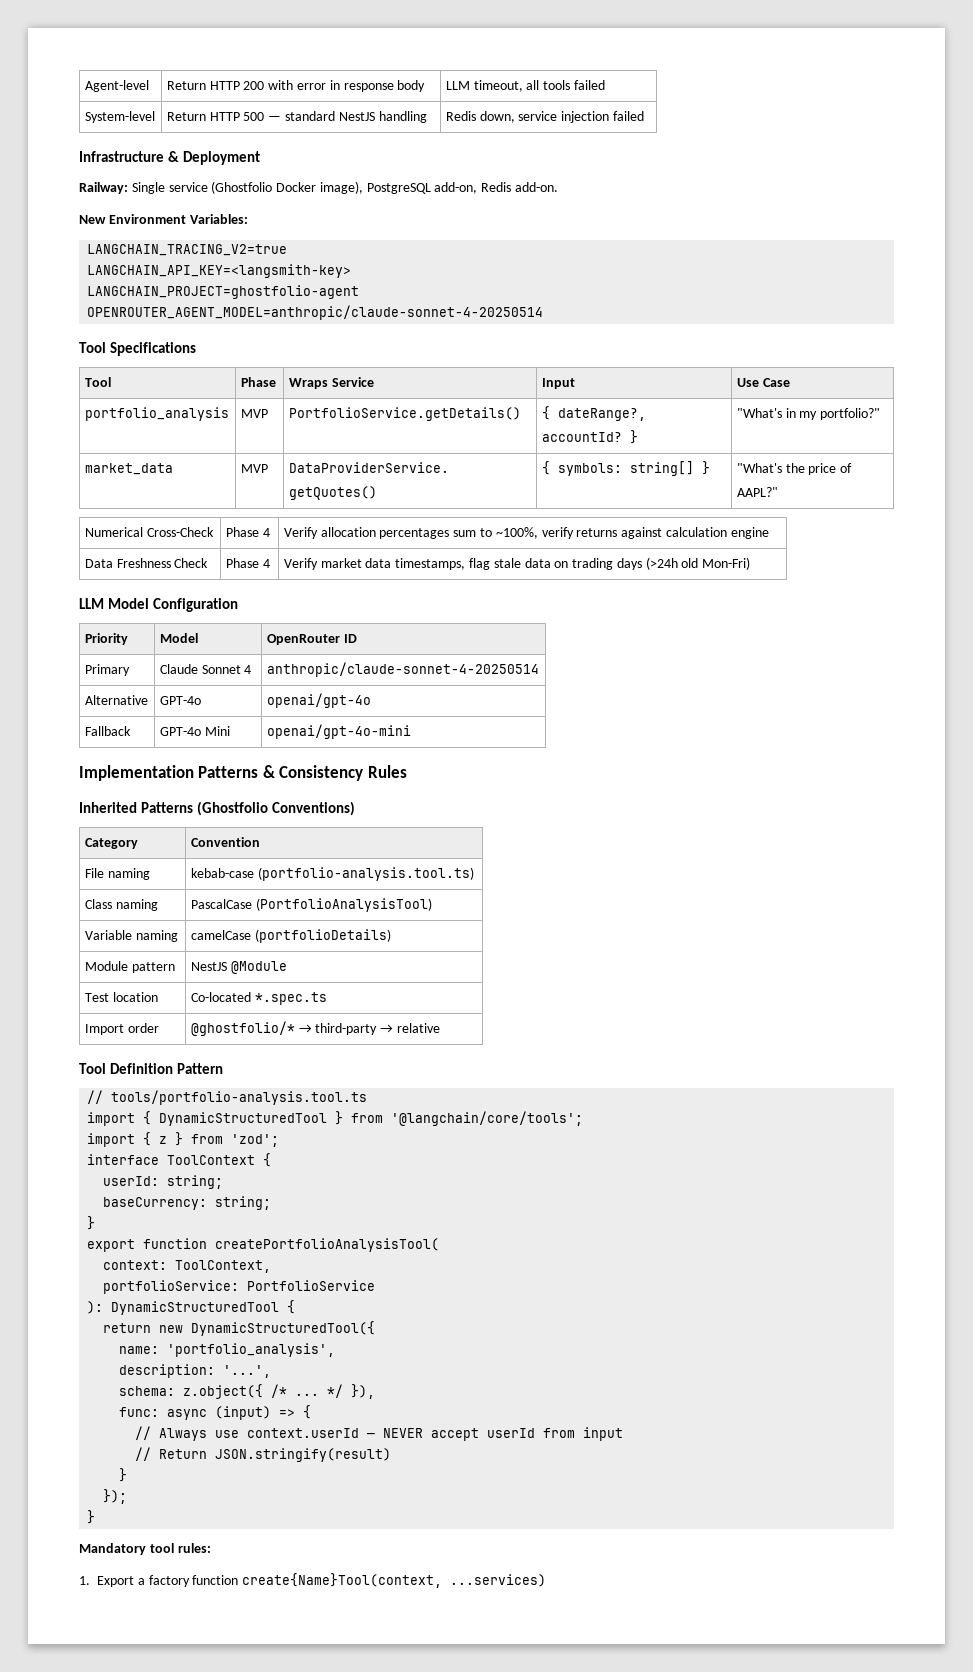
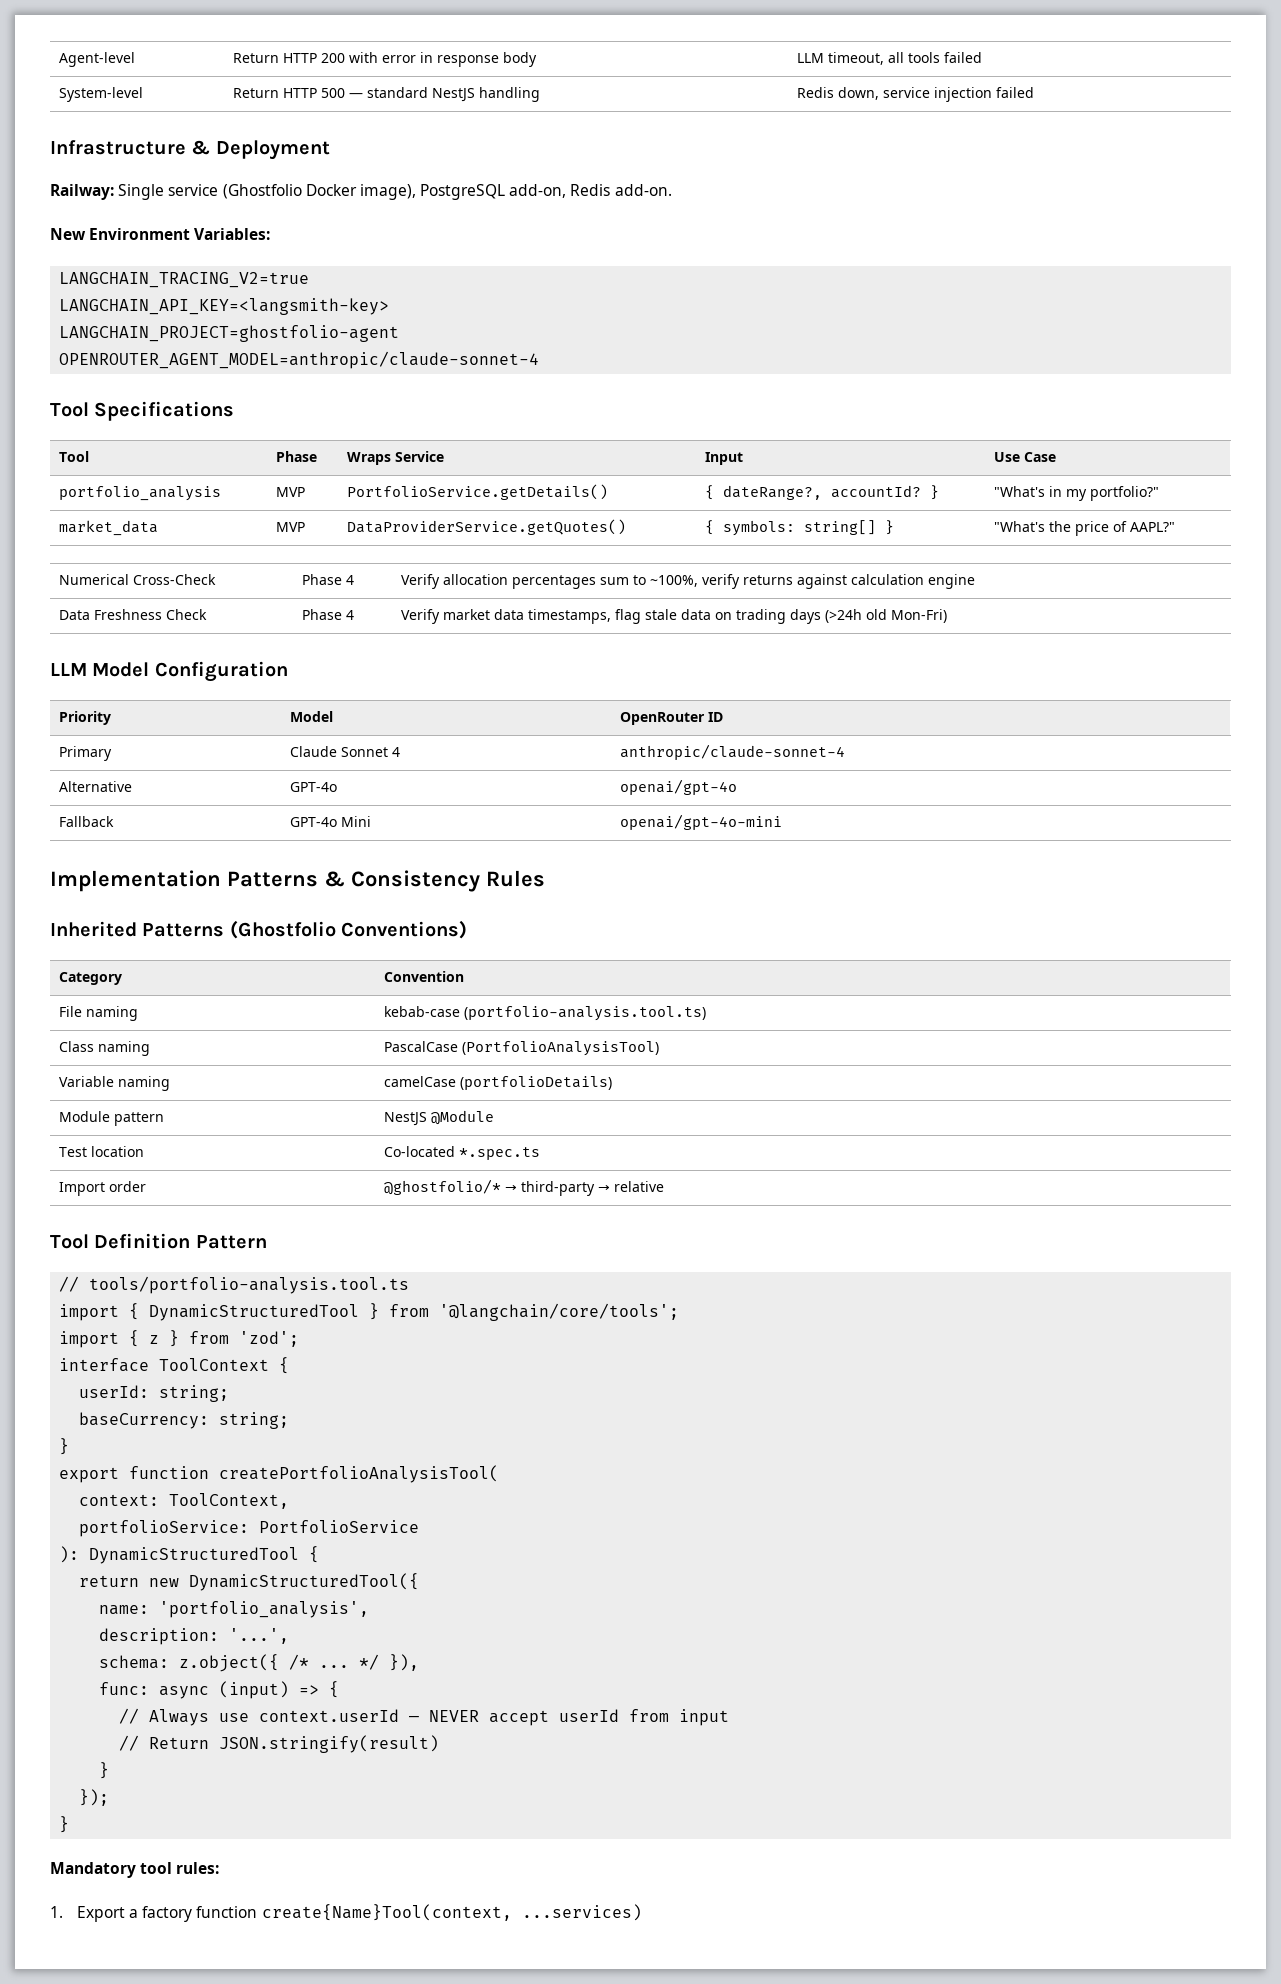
- OPENROUTER_AGENT_MODEL=anthropic/claude-sonnet-4-20250514
+ OPENROUTER_AGENT_MODEL=anthropic/claude-sonnet-4
- Primary | Claude Sonnet 4 | anthropic/claude-sonnet-4-20250514
+ Primary | Claude Sonnet 4 | anthropic/claude-sonnet-4

